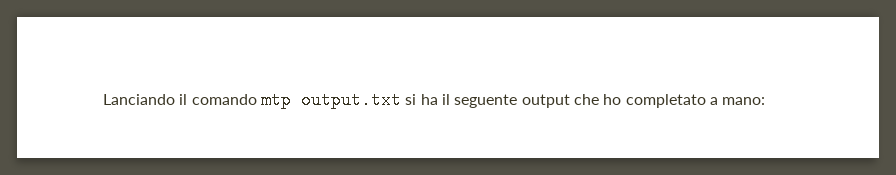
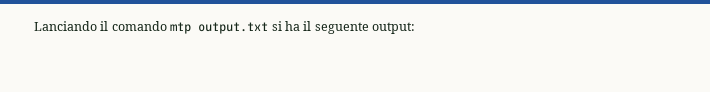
- Lanciando il comando mtp output.txt si ha il seguente output che ho completato a mano:
+ Lanciando il comando mtp output.txt si ha il seguente output:

